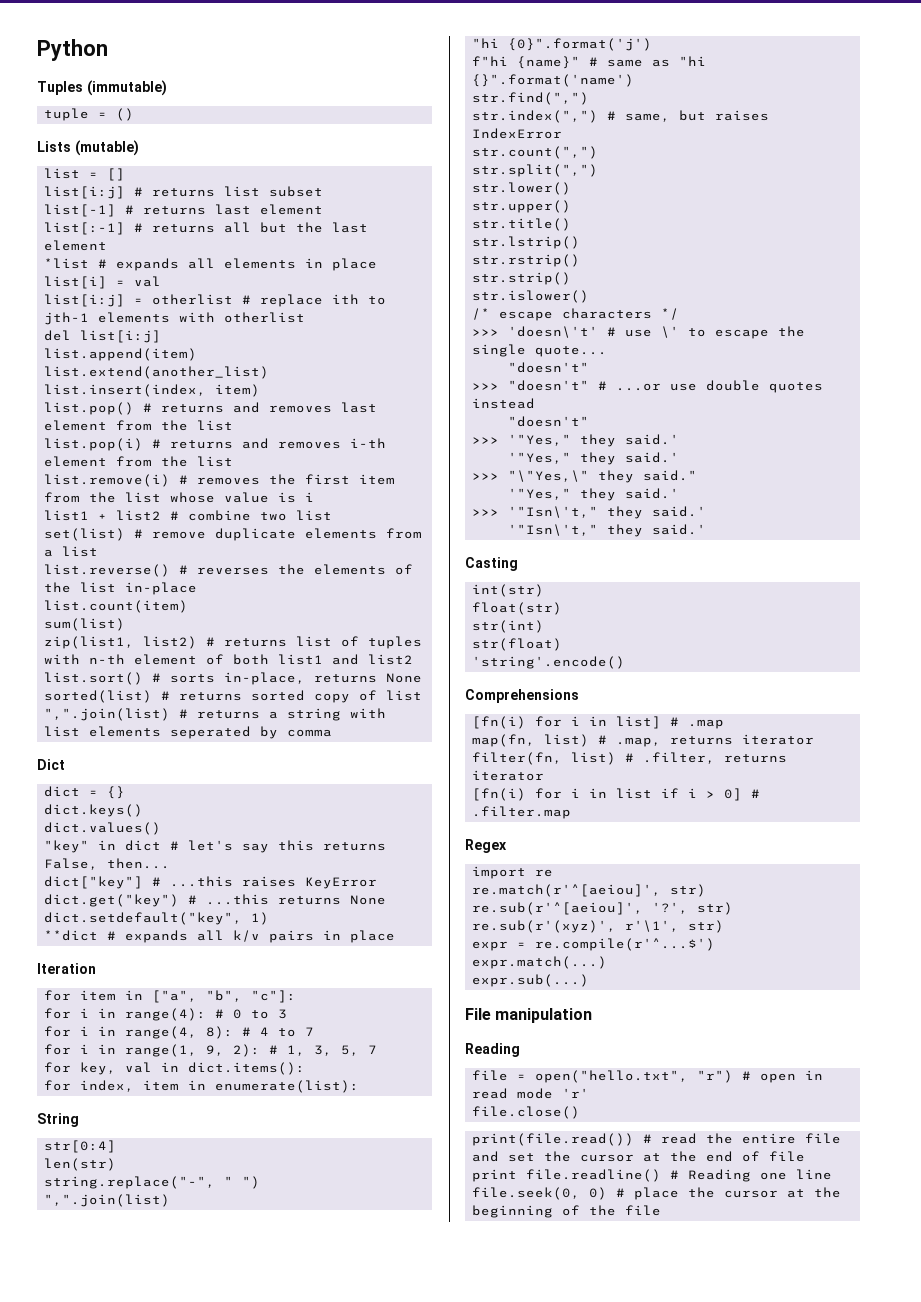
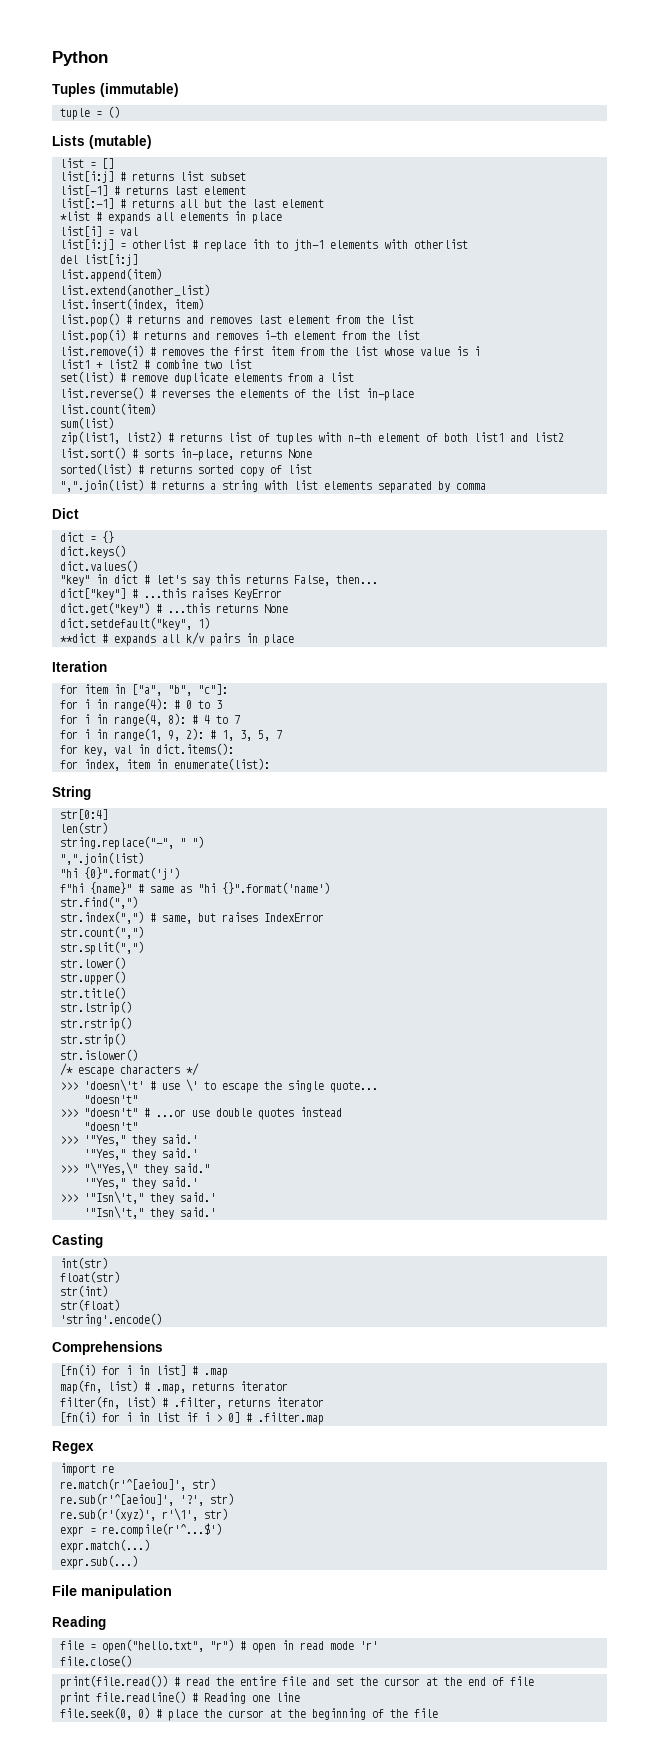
- ",".join(list) # returns a string with list elements seperated by comma
+ ",".join(list) # returns a string with list elements separated by comma

